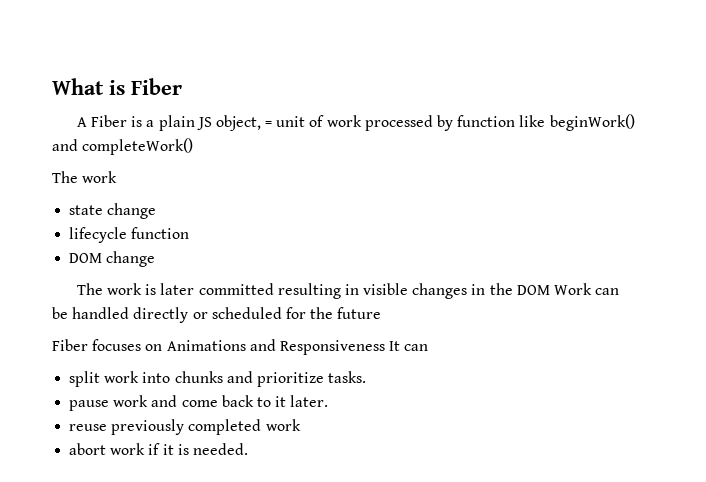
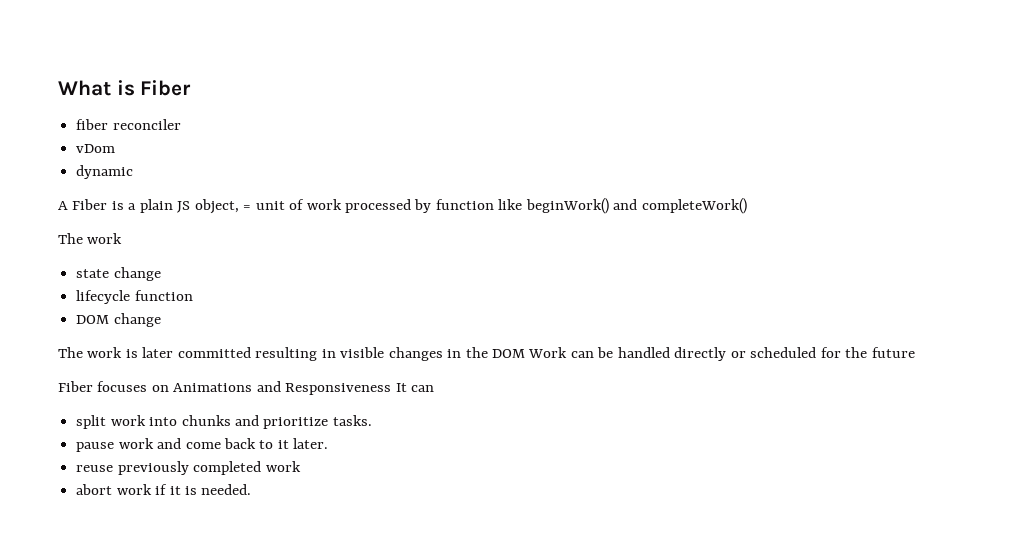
+ fiber reconciler
+ vDom
+ dynamic

